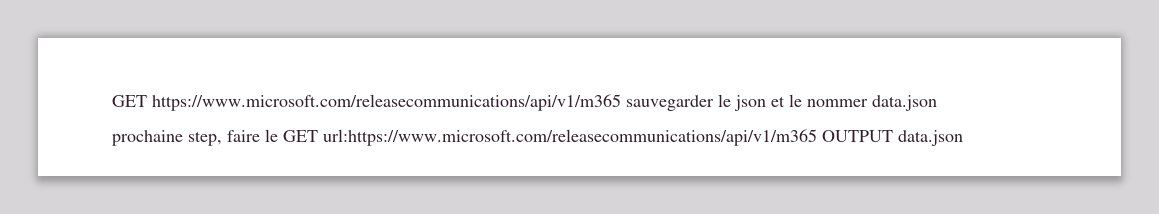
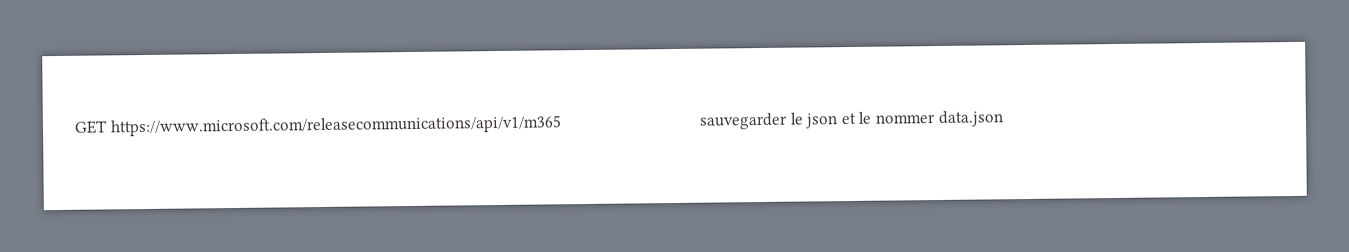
- prochaine step, faire le GET url:https://www.microsoft.com/releasecommunications/api/v1/m365 OUTPUT data.json

